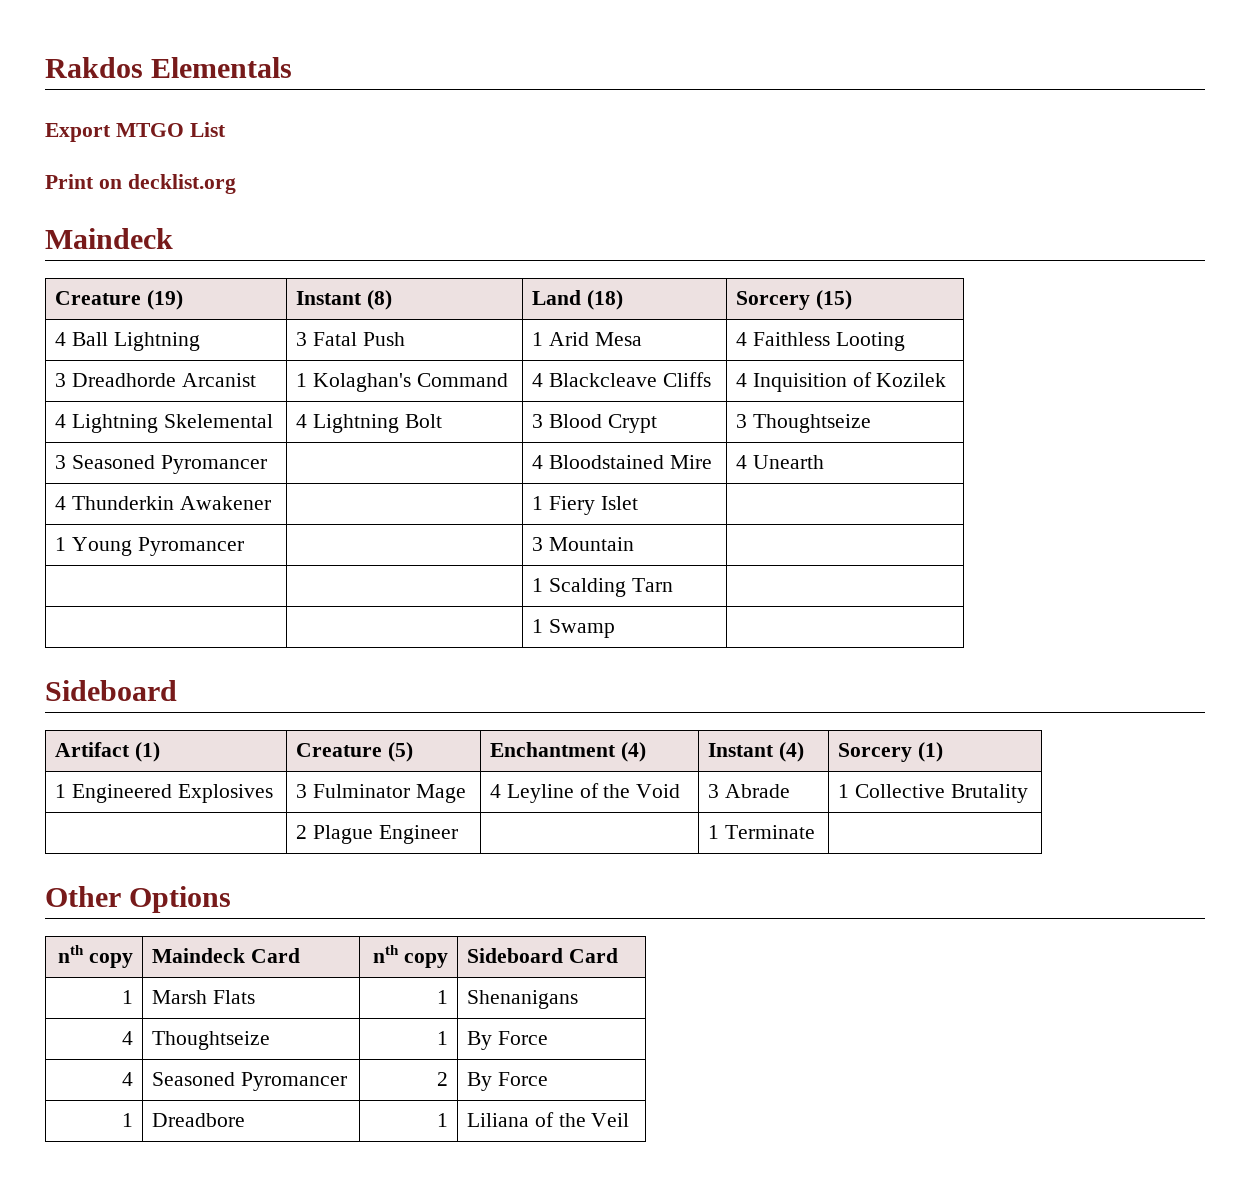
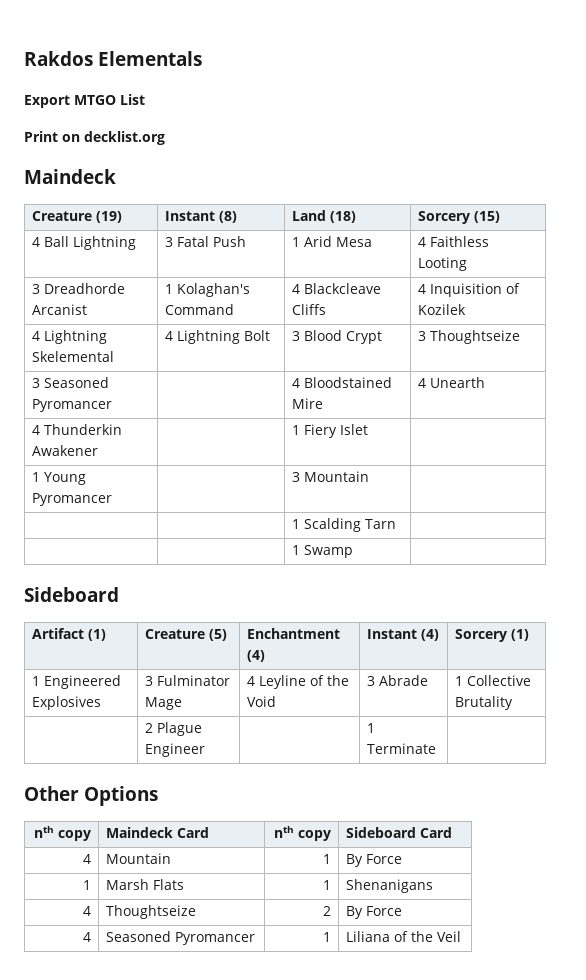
+ 4 | Mountain | 1 | By Force
- 4 | Thoughtseize | 1 | By Force
+ 4 | Thoughtseize | 2 | By Force
- 4 | Seasoned Pyromancer | 2 | By Force
- 1 | Dreadbore | 1 | Liliana of the Veil
+ 4 | Seasoned Pyromancer | 1 | Liliana of the Veil

